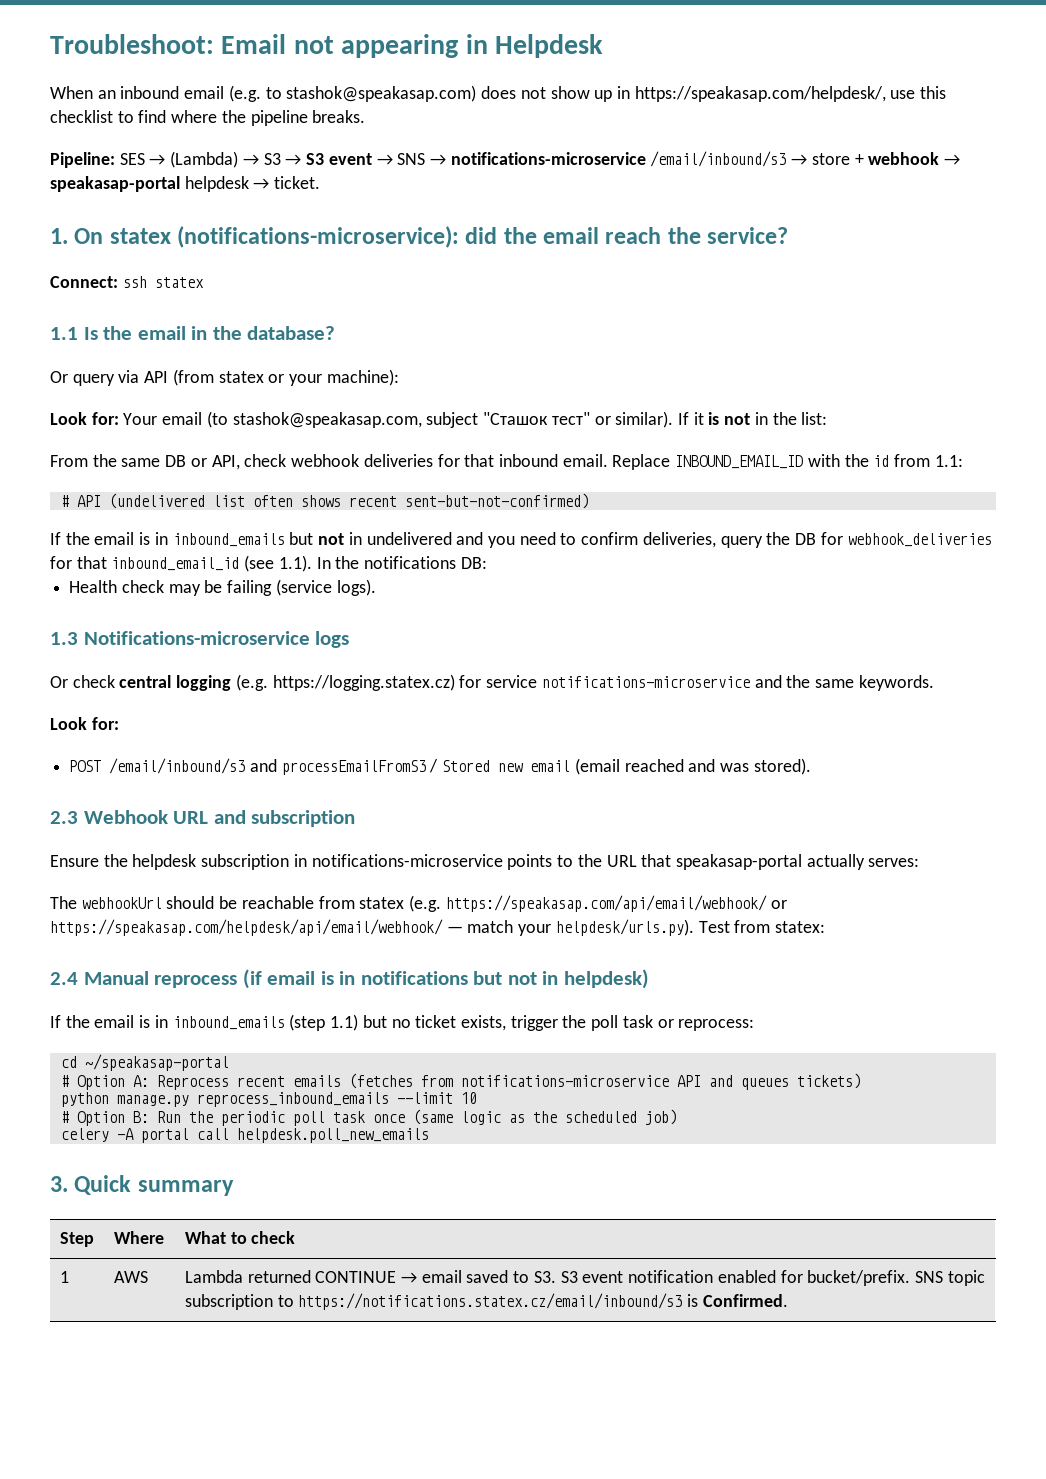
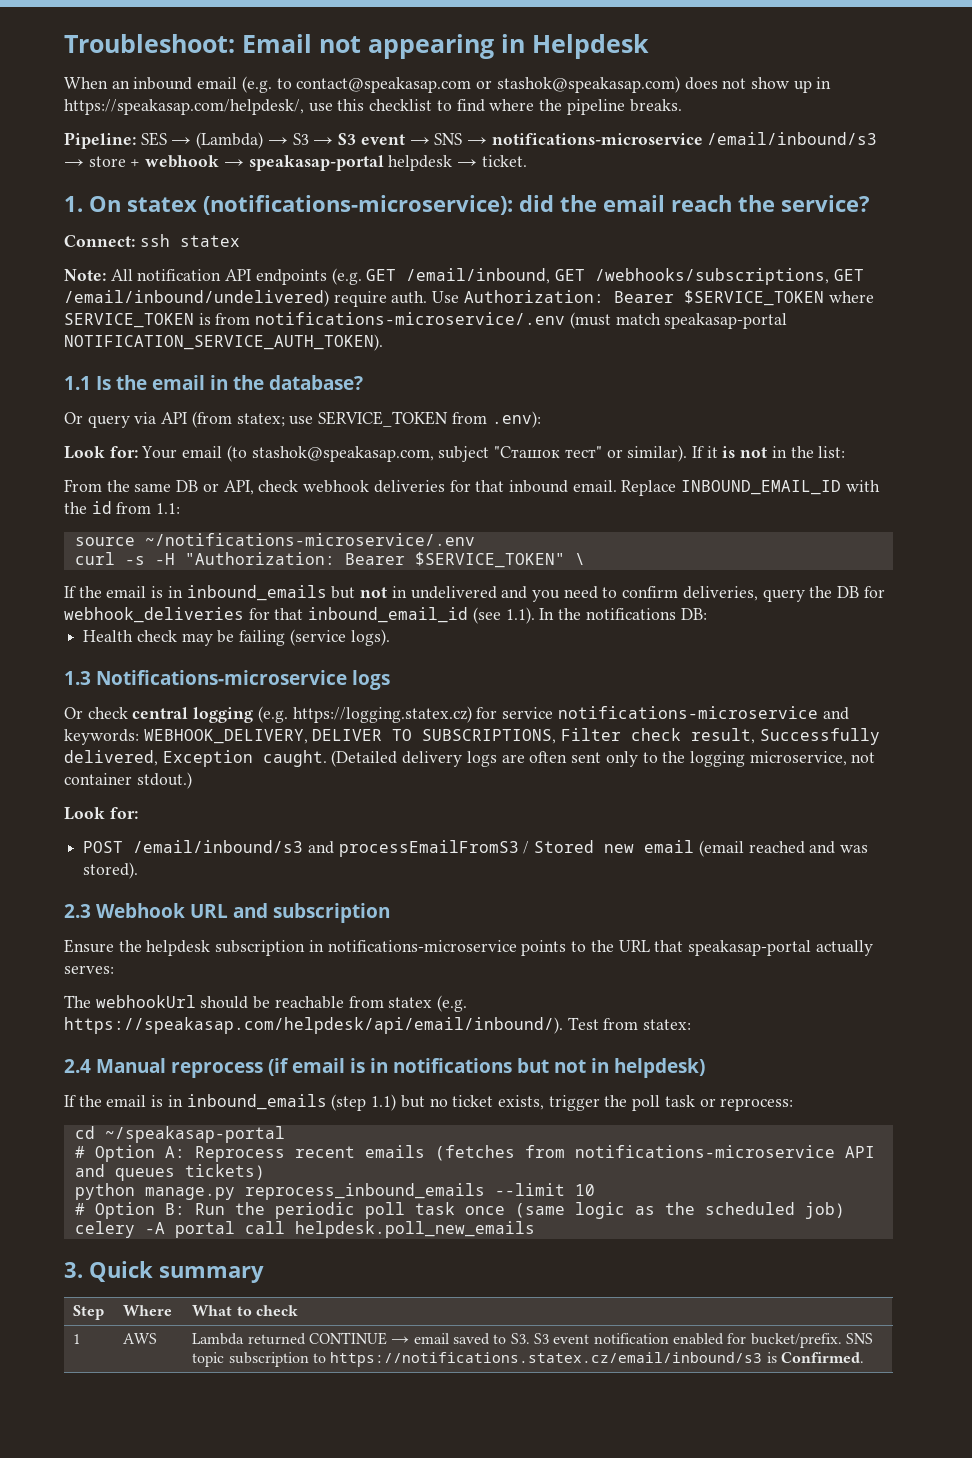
- When an inbound email (e.g. to stashok@speakasap.com) does not show up in https://speakasap.com/helpdesk/, use this checklist to find where the pipeline breaks.
+ When an inbound email (e.g. to contact@speakasap.com or stashok@speakasap.com) does not show up in https://speakasap.com/helpdesk/, use this checklist to find where the pipeline breaks.
+ Note: All notification API endpoints (e.g. GET /email/inbound, GET /webhooks/subscriptions, GET /email/inbound/undelivered) require auth. Use Authorization: Bearer $SERVICE_TOKEN where SERVICE_TOKEN is from notifications-microservice/.env (must match speakasap-portal NOTIFICATION_SERVICE_AUTH_TOKEN).
- Or query via API (from statex or your machine):
+ Or query via API (from statex; use SERVICE_TOKEN from .env):
- # API (undelivered list often shows recent sent-but-not-confirmed)
+ source ~/notifications-microservice/.env
+ curl -s -H "Authorization: Bearer $SERVICE_TOKEN" \
- Or check central logging (e.g. https://logging.statex.cz) for service notifications-microservice and the same keywords.
+ Or check central logging (e.g. https://logging.statex.cz) for service notifications-microservice and keywords: WEBHOOK_DELIVERY, DELIVER TO SUBSCRIPTIONS, Filter check result, Successfully delivered, Exception caught. (Detailed delivery logs are often sent only to the logging microservice, not container stdout.)
- The webhookUrl should be reachable from statex (e.g. https://speakasap.com/api/email/webhook/ or https://speakasap.com/helpdesk/api/email/webhook/ — match your helpdesk/urls.py). Test from statex:
+ The webhookUrl should be reachable from statex (e.g. https://speakasap.com/helpdesk/api/email/inbound/). Test from statex:

